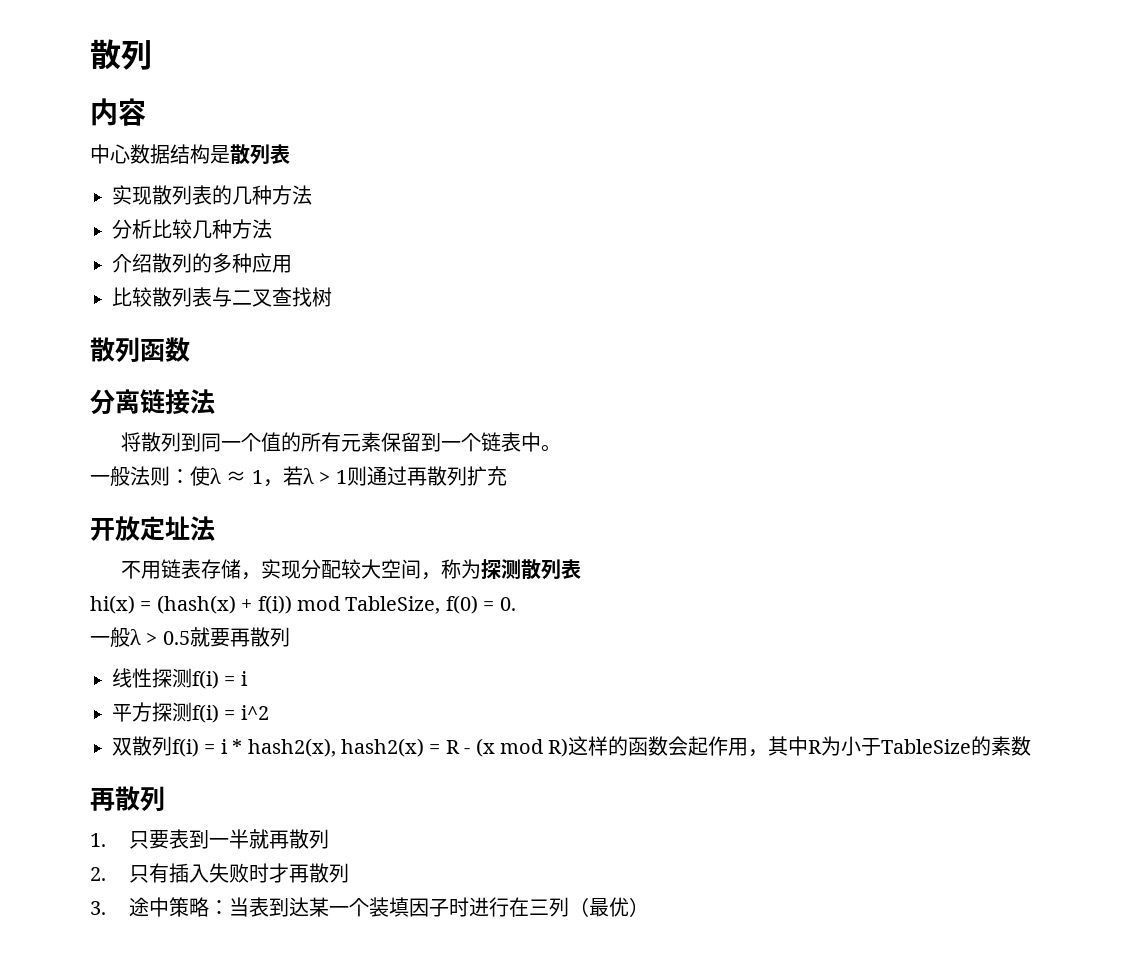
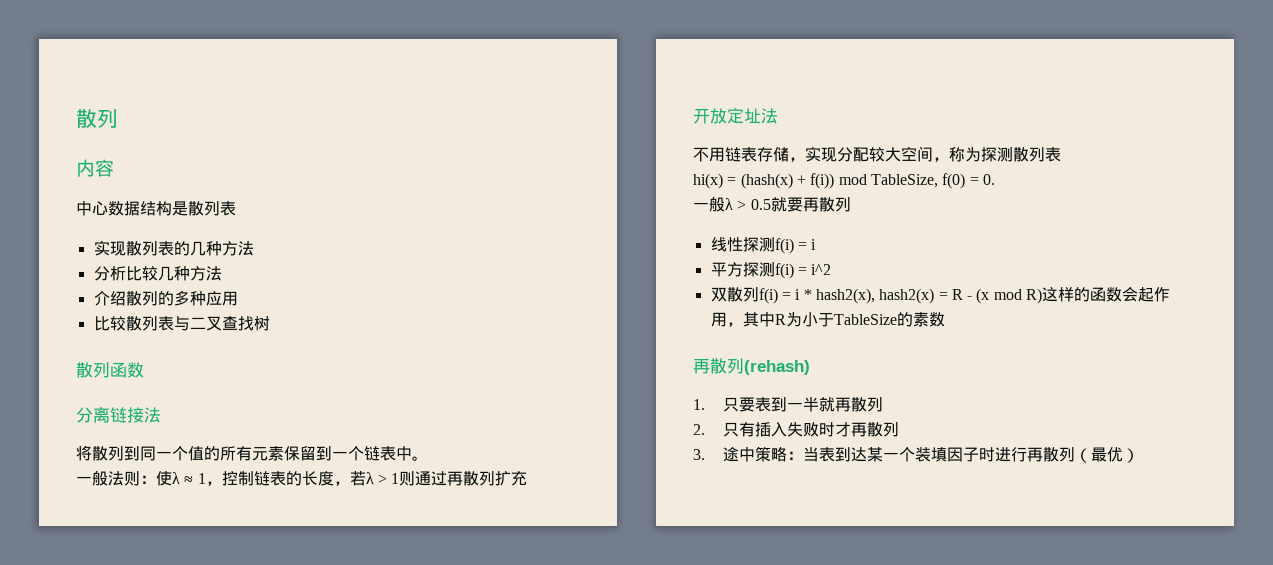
- 一般法则：使λ ≈ 1，若λ > 1则通过再散列扩充
+ 一般法则：使λ ≈ 1，控制链表的长度，若λ > 1则通过再散列扩充
  双散列f(i) = i * hash2(x), hash2(x) = R - (x mod R)这样的函数会起作用，其中R为小于TableSize的素数
- 再散列
+ 再散列(rehash)
- 3.途中策略：当表到达某一个装填因子时进行在三列（最优）
+ 3.途中策略：当表到达某一个装填因子时进行再散列（最优）

